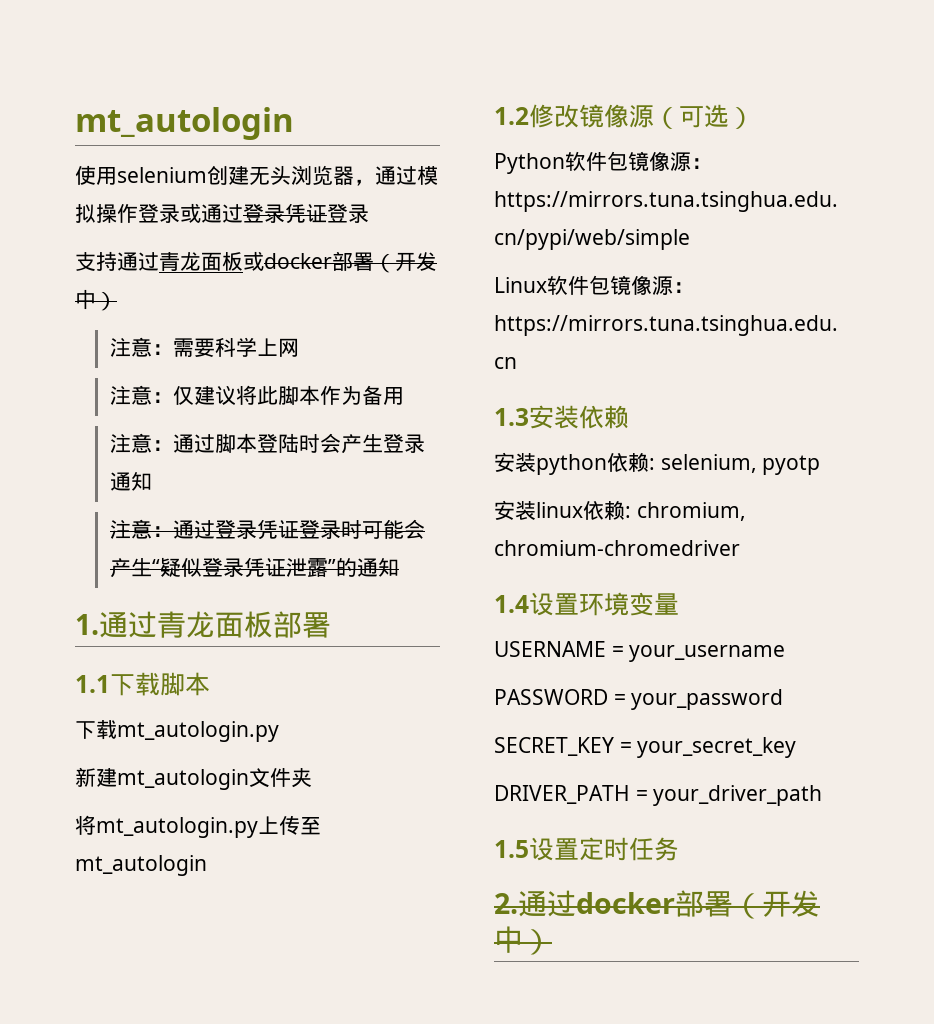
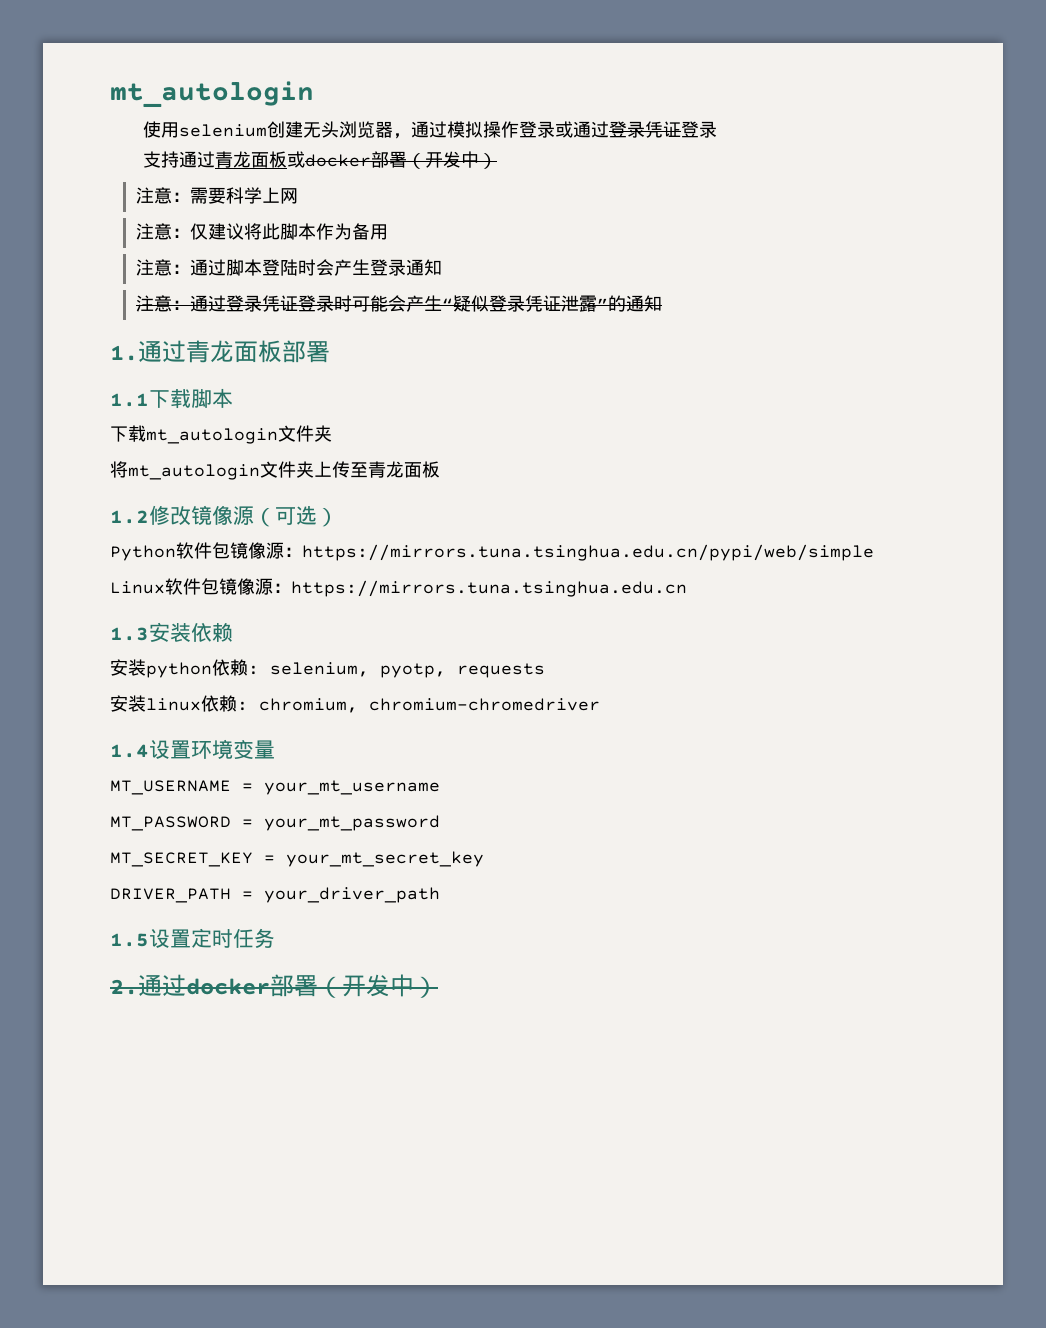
- 下载mt_autologin.py
- 新建mt_autologin文件夹
+ 下载mt_autologin文件夹
- 将mt_autologin.py上传至mt_autologin
+ 将mt_autologin文件夹上传至青龙面板
- 安装python依赖: selenium, pyotp
+ 安装python依赖: selenium, pyotp, requests
- USERNAME = your_username
- PASSWORD = your_password
- SECRET_KEY = your_secret_key
+ MT_USERNAME = your_mt_username
+ MT_PASSWORD = your_mt_password
+ MT_SECRET_KEY = your_mt_secret_key

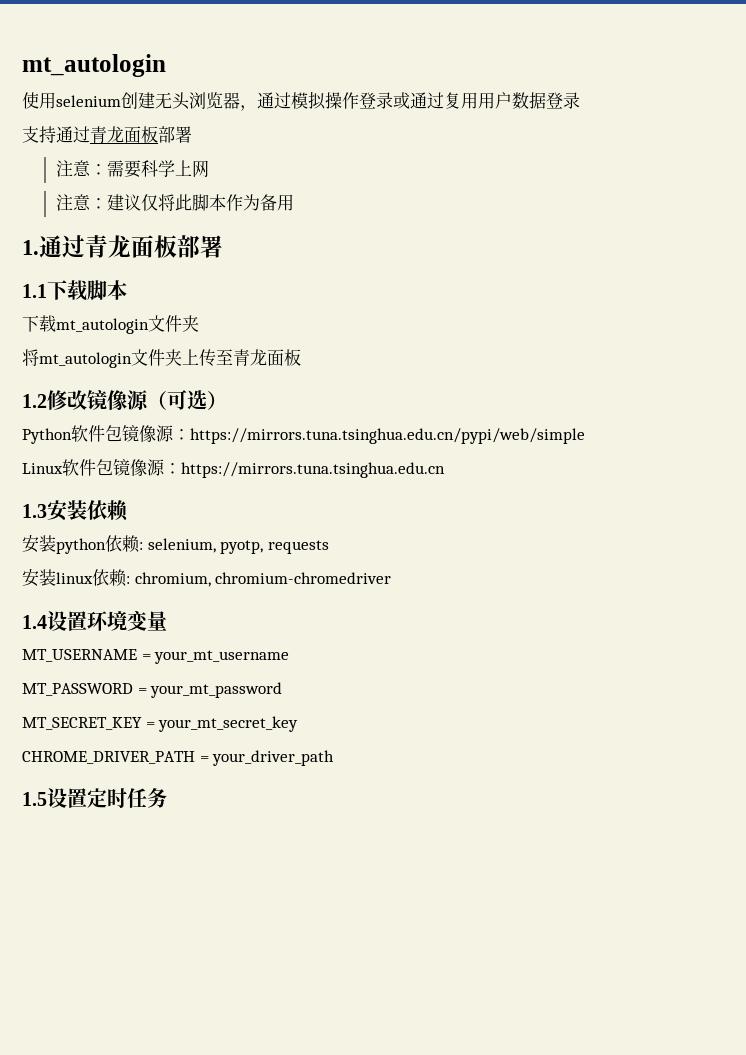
- 使用selenium创建无头浏览器，通过模拟操作登录或通过登录凭证登录
+ 使用selenium创建无头浏览器，通过模拟操作登录或通过复用用户数据登录
- 支持通过青龙面板或docker部署（开发中）
+ 支持通过青龙面板部署
- 注意：仅建议将此脚本作为备用
+ 注意：建议仅将此脚本作为备用
- 注意：通过脚本登陆时会产生登录通知
- 注意：通过登录凭证登录时可能会产生“疑似登录凭证泄露”的通知
- DRIVER_PATH = your_driver_path
+ CHROME_DRIVER_PATH = your_driver_path
- 2.通过docker部署（开发中）

